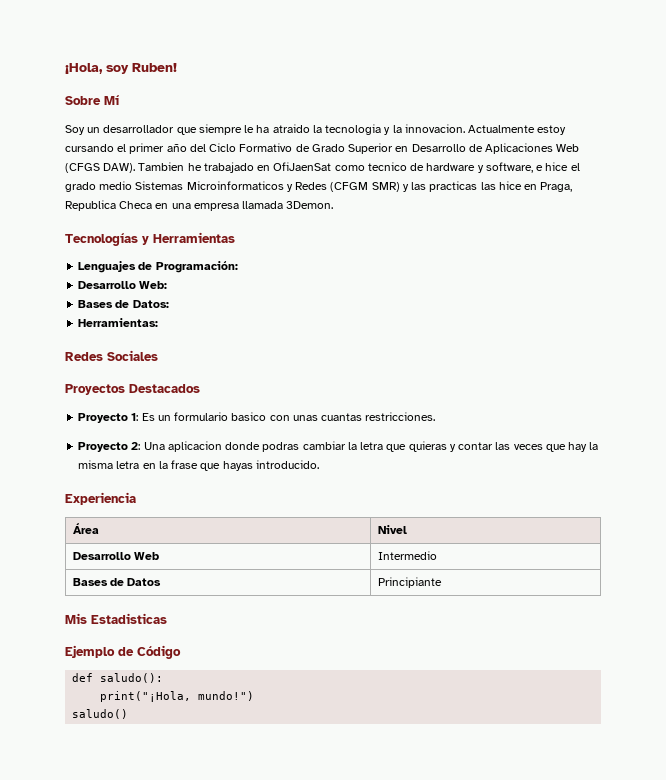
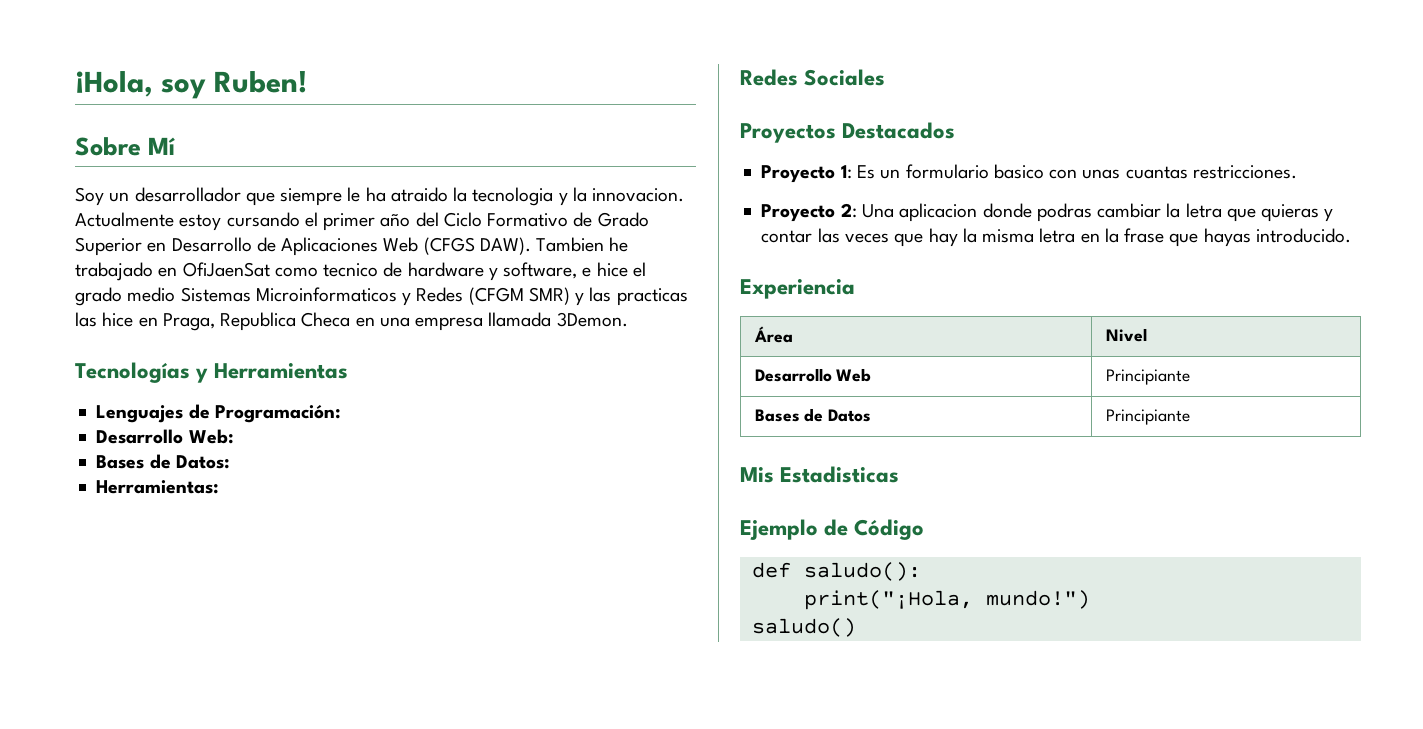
- Desarrollo Web | Intermedio
+ Desarrollo Web | Principiante

